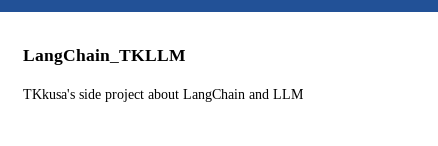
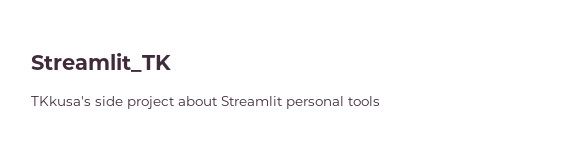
- LangChain_TKLLM
+ Streamlit_TK
- TKkusa's side project about LangChain and LLM
+ TKkusa's side project about Streamlit personal tools

